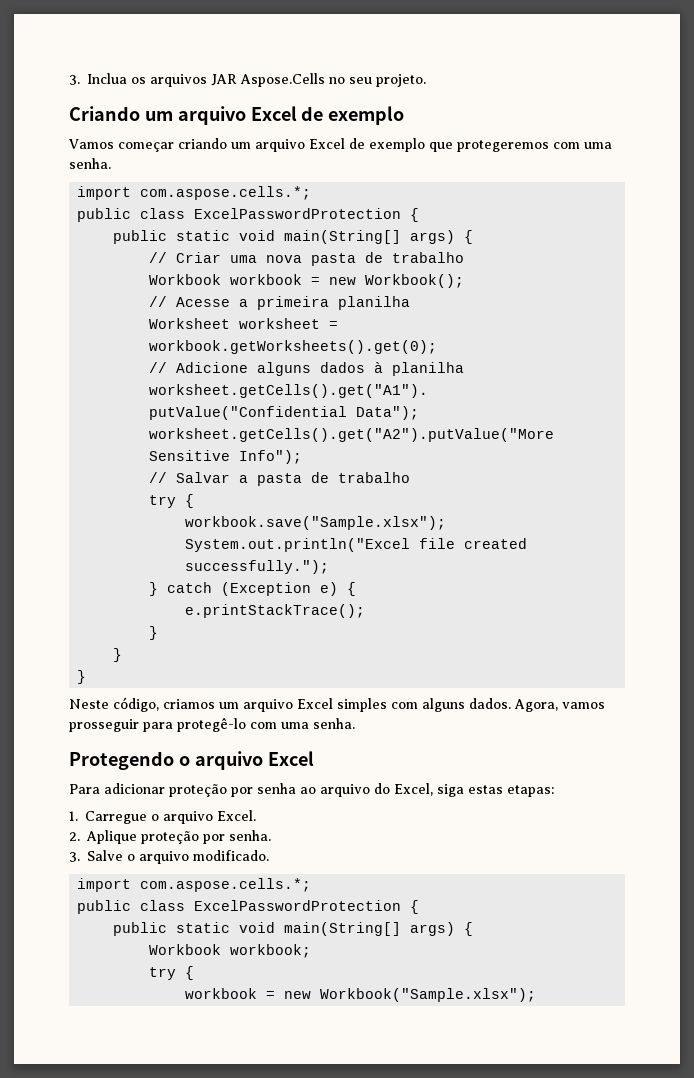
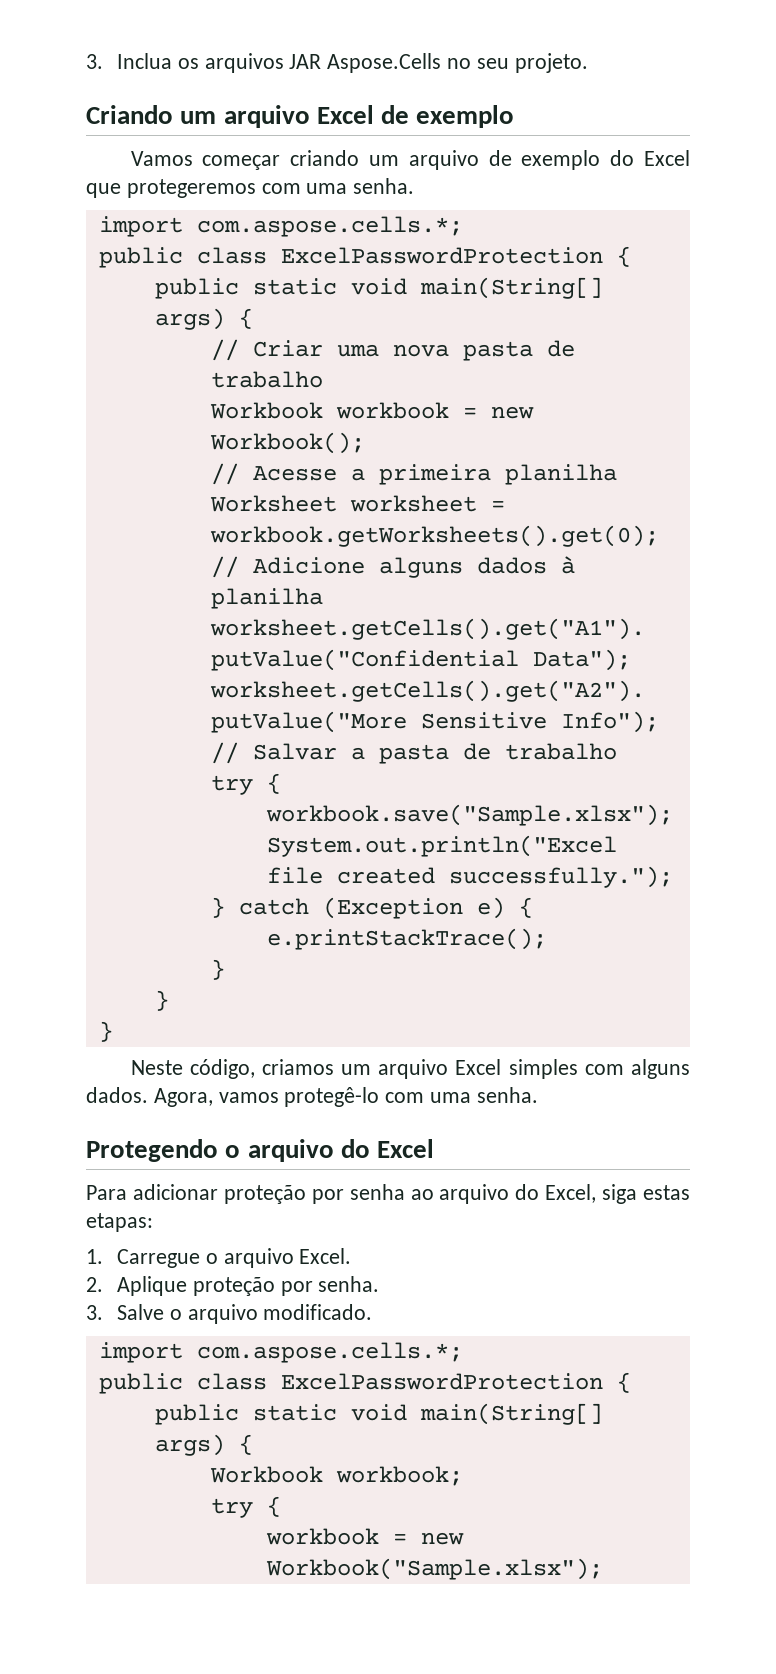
- Vamos começar criando um arquivo Excel de exemplo que protegeremos com uma senha.
+ Vamos começar criando um arquivo de exemplo do Excel que protegeremos com uma senha.
- Agora, vamos prosseguir para protegê-lo com uma senha.
+ Agora, vamos protegê-lo com uma senha.
- Protegendo o arquivo Excel
+ Protegendo o arquivo do Excel

